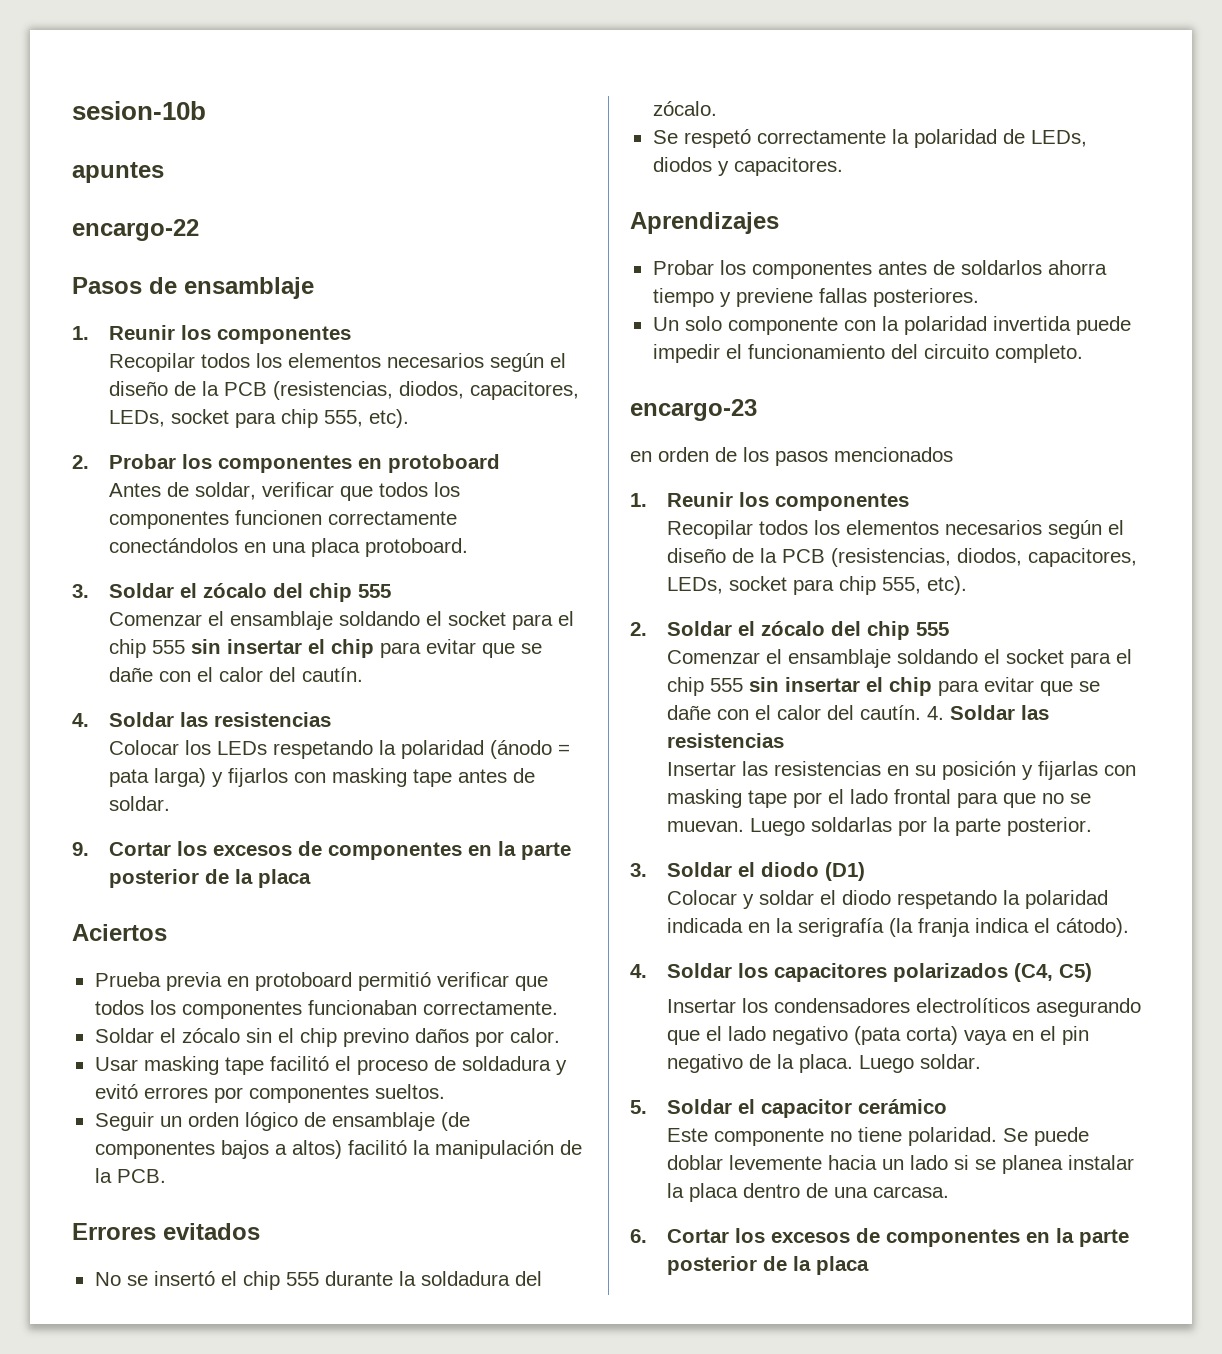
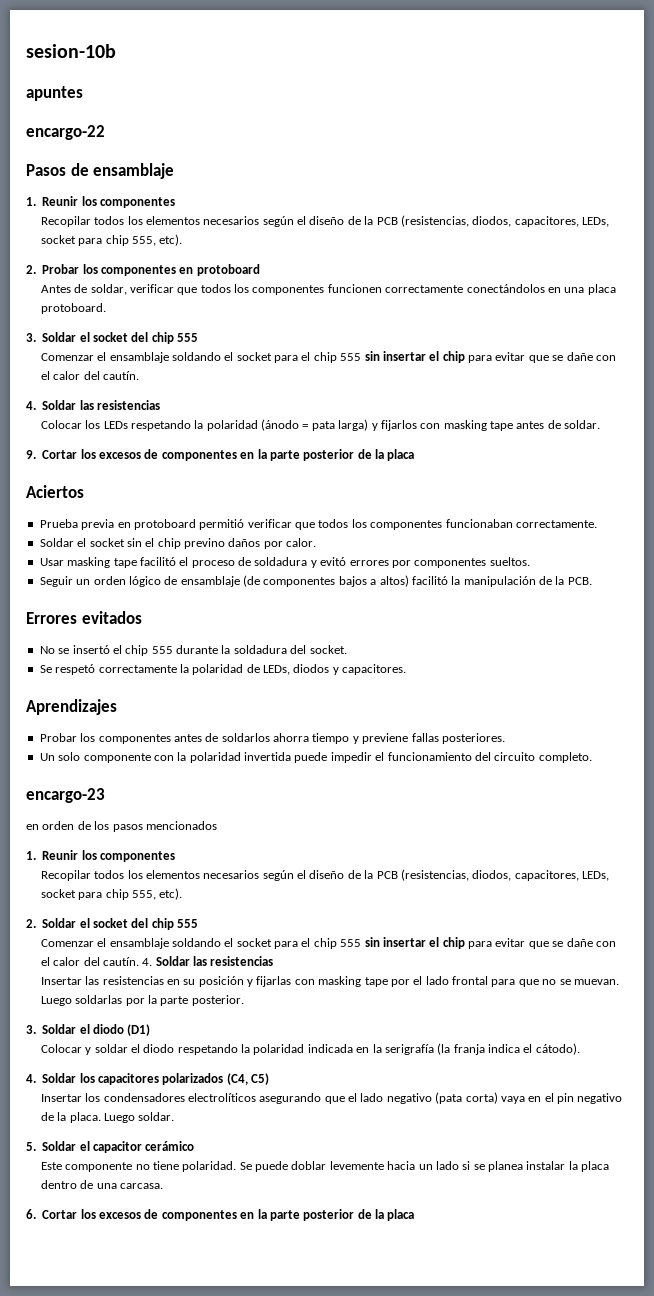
- 3. Soldar el zócalo del chip 555
+ 3. Soldar el socket del chip 555
- Soldar el zócalo sin el chip previno daños por calor.
+ Soldar el socket sin el chip previno daños por calor.
- No se insertó el chip 555 durante la soldadura del zócalo.
+ No se insertó el chip 555 durante la soldadura del socket.
- 2. Soldar el zócalo del chip 555
+ 2. Soldar el socket del chip 555

